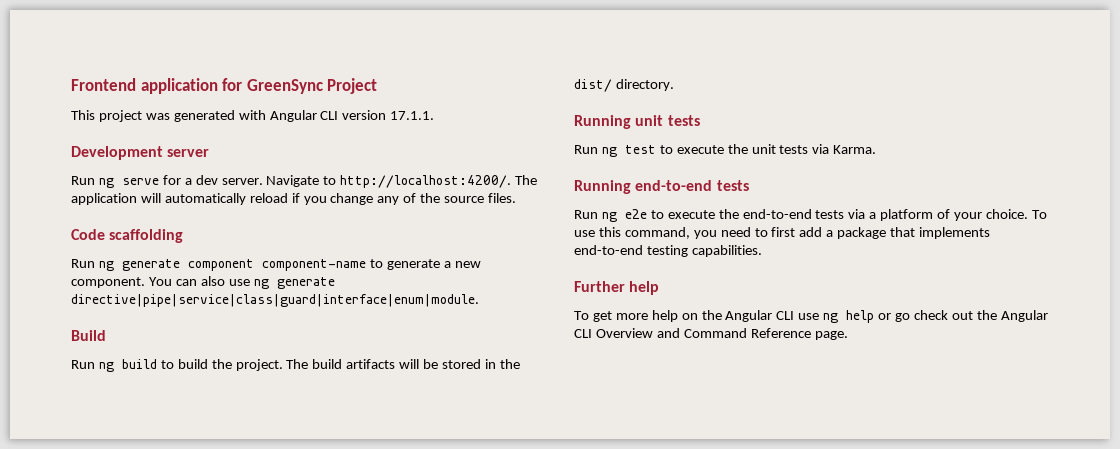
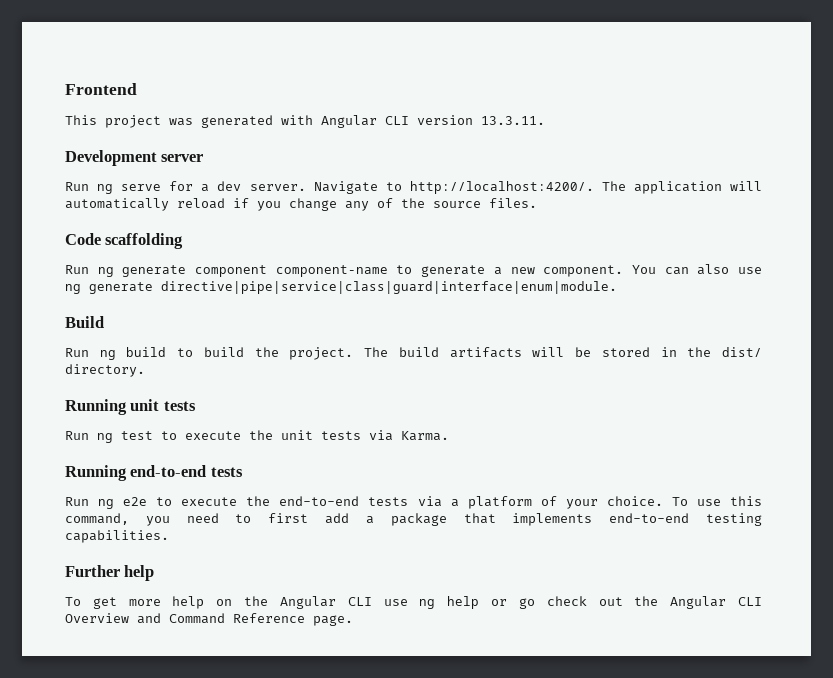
- Frontend application for GreenSync Project
+ Frontend
- This project was generated with Angular CLI version 17.1.1.
+ This project was generated with Angular CLI version 13.3.11.

